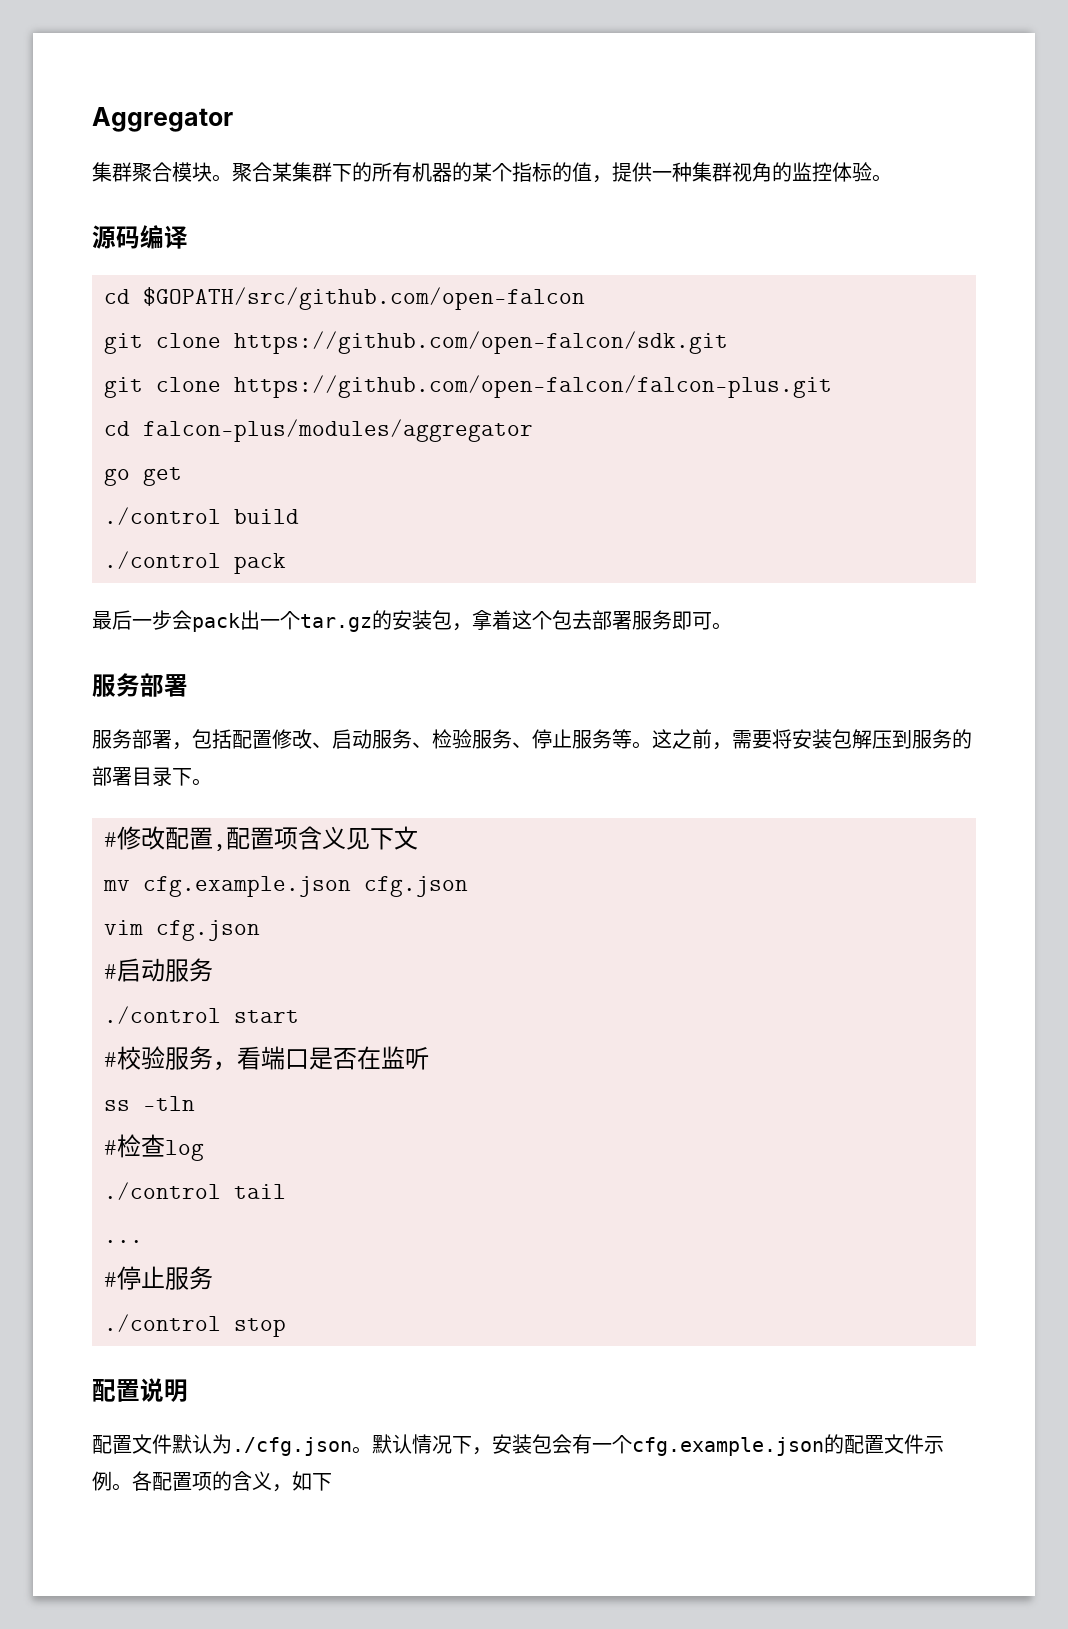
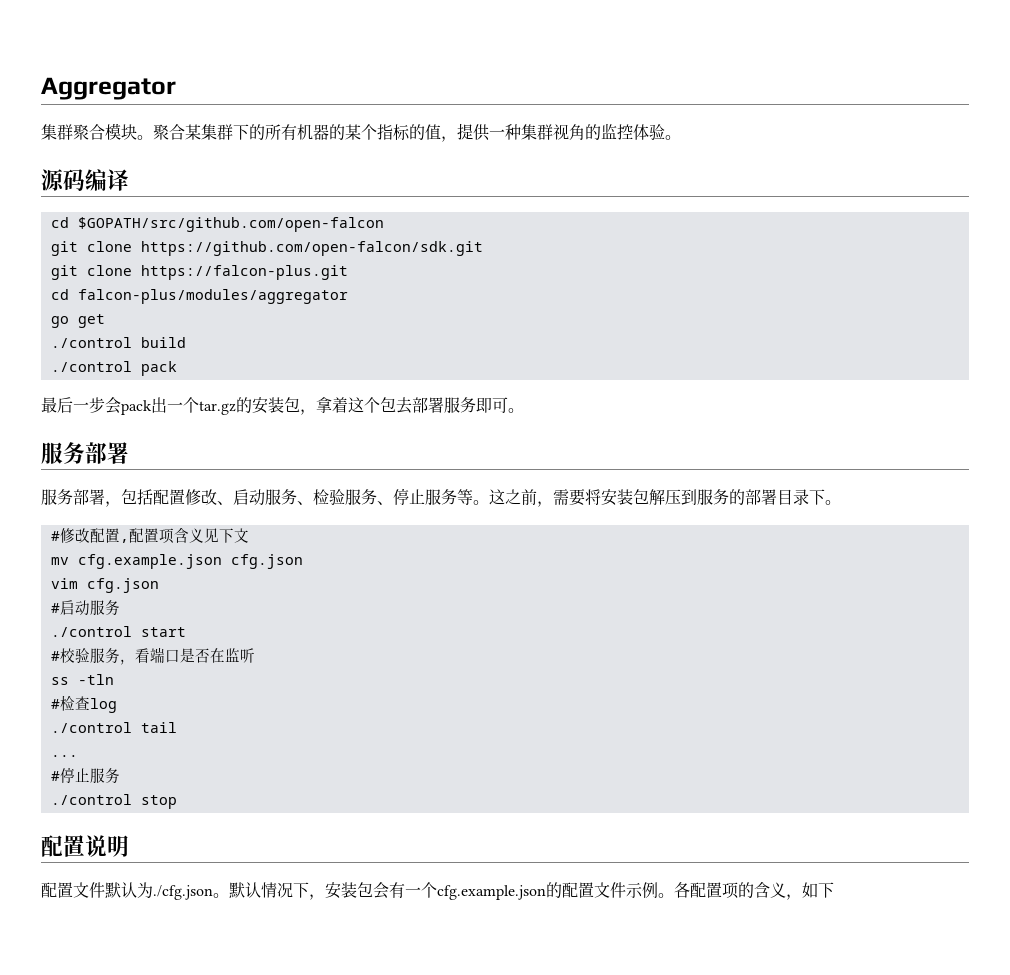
- git clone https://github.com/open-falcon/falcon-plus.git
+ git clone https://falcon-plus.git

